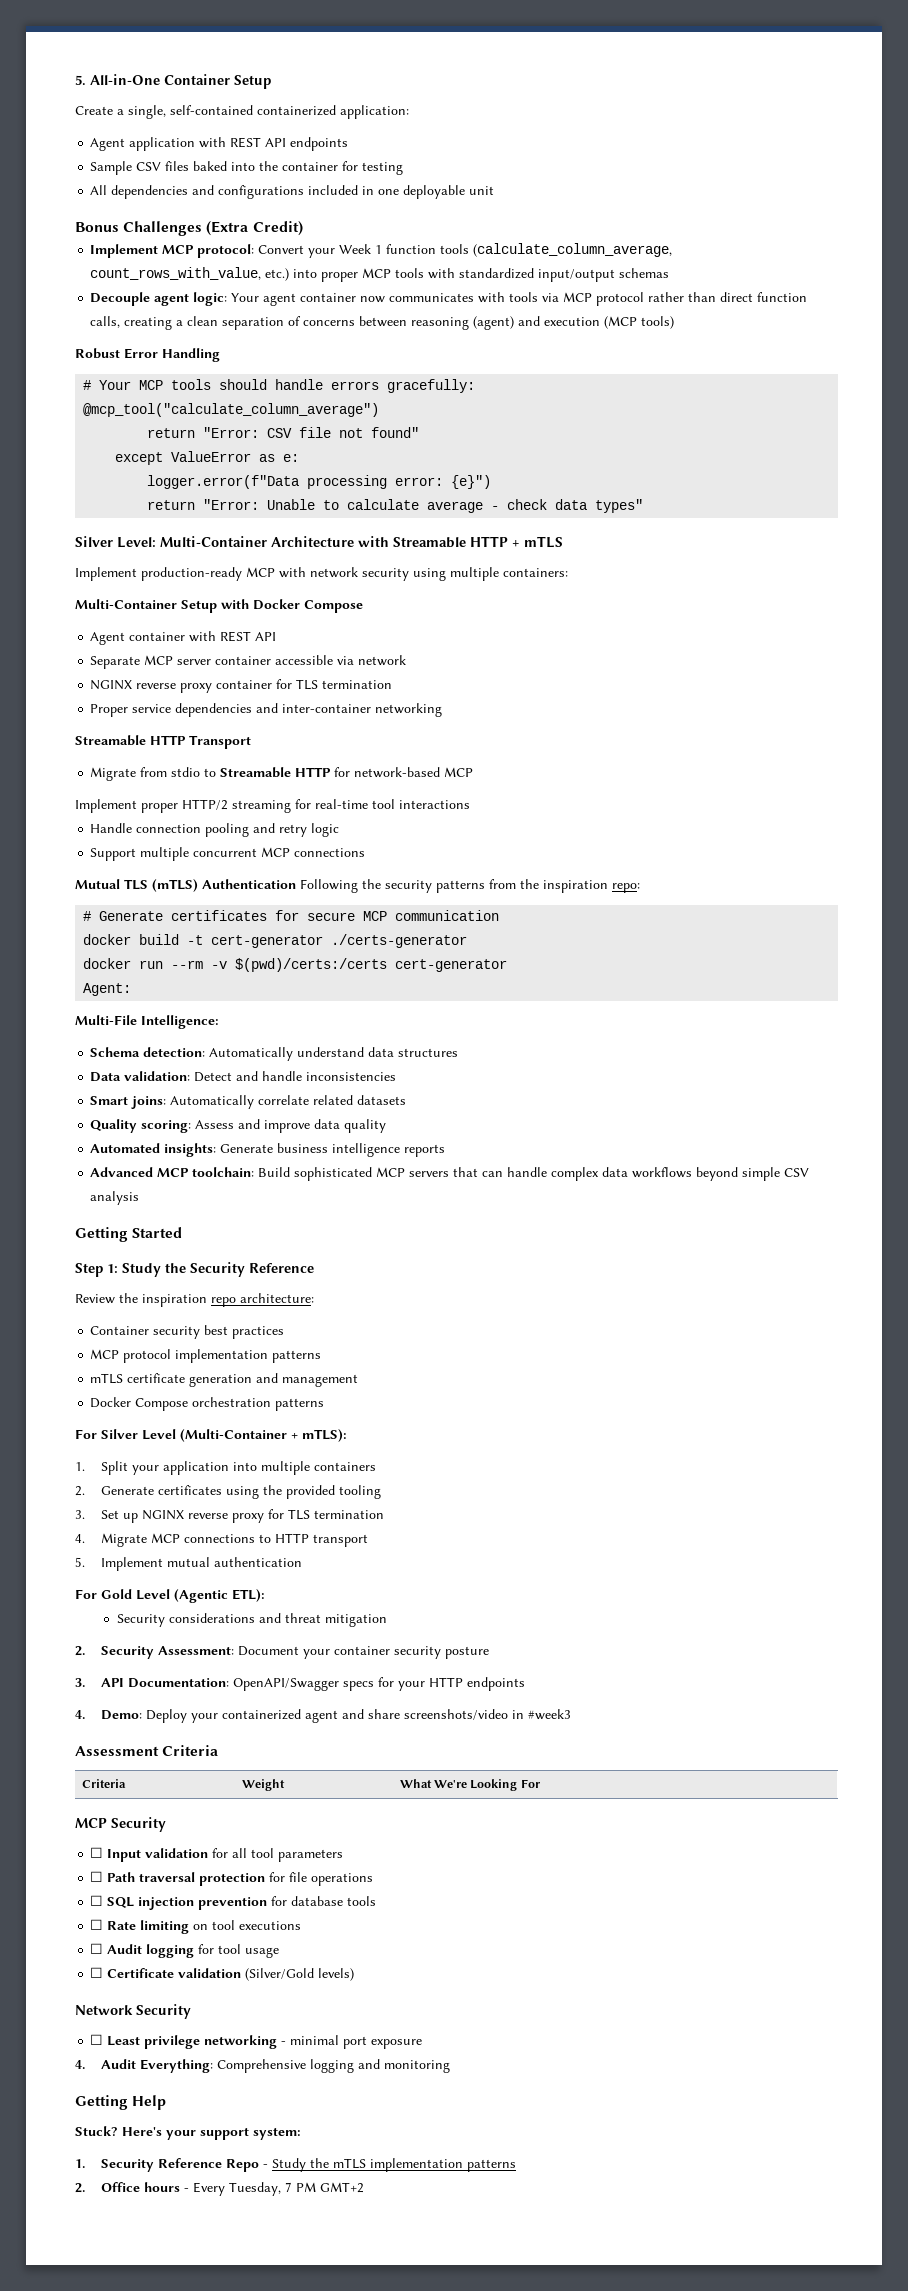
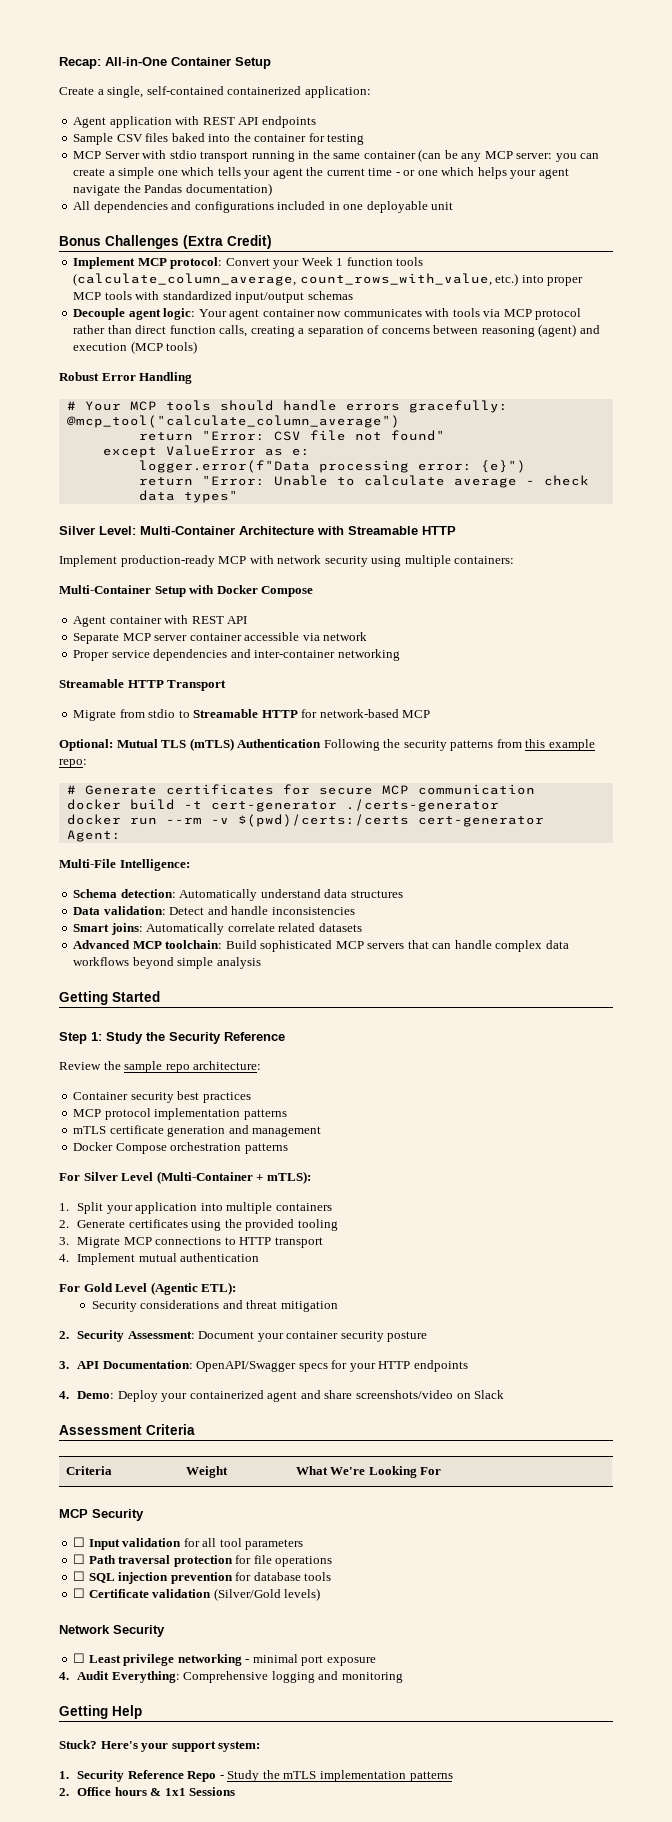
- 5. All-in-One Container Setup
+ Recap: All-in-One Container Setup
+ MCP Server with stdio transport running in the same container (can be any MCP server: you can create a simple one which tells your agent the current time - or one which helps your agent navigate the Pandas documentation)
- Decouple agent logic: Your agent container now communicates with tools via MCP protocol rather than direct function calls, creating a clean separation of concerns between reasoning (agent) and execution (MCP tools)
+ Decouple agent logic: Your agent container now communicates with tools via MCP protocol rather than direct function calls, creating a separation of concerns between reasoning (agent) and execution (MCP tools)
- Silver Level: Multi-Container Architecture with Streamable HTTP + mTLS
+ Silver Level: Multi-Container Architecture with Streamable HTTP
- NGINX reverse proxy container for TLS termination
- Implement proper HTTP/2 streaming for real-time tool interactions
- Handle connection pooling and retry logic
- Support multiple concurrent MCP connections
- Mutual TLS (mTLS) Authentication Following the security patterns from the inspiration repo:
+ Optional: Mutual TLS (mTLS) Authentication Following the security patterns from this example repo:
- Quality scoring: Assess and improve data quality
- Automated insights: Generate business intelligence reports
- Advanced MCP toolchain: Build sophisticated MCP servers that can handle complex data workflows beyond simple CSV analysis
+ Advanced MCP toolchain: Build sophisticated MCP servers that can handle complex data workflows beyond simple analysis
- Review the inspiration repo architecture:
+ Review the sample repo architecture:
- 3. Set up NGINX reverse proxy for TLS termination
- 4. Migrate MCP connections to HTTP transport
+ 3. Migrate MCP connections to HTTP transport
- 5. Implement mutual authentication
+ 4. Implement mutual authentication
- 4. Demo: Deploy your containerized agent and share screenshots/video in #week3
+ 4. Demo: Deploy your containerized agent and share screenshots/video on Slack
- ☐ Rate limiting on tool executions
- ☐ Audit logging for tool usage
- 2. Office hours - Every Tuesday, 7 PM GMT+2
+ 2. Office hours & 1x1 Sessions

